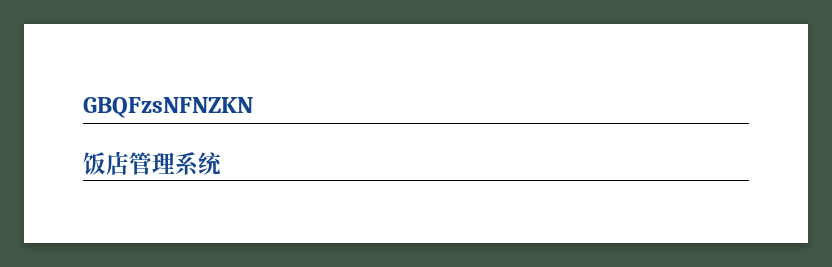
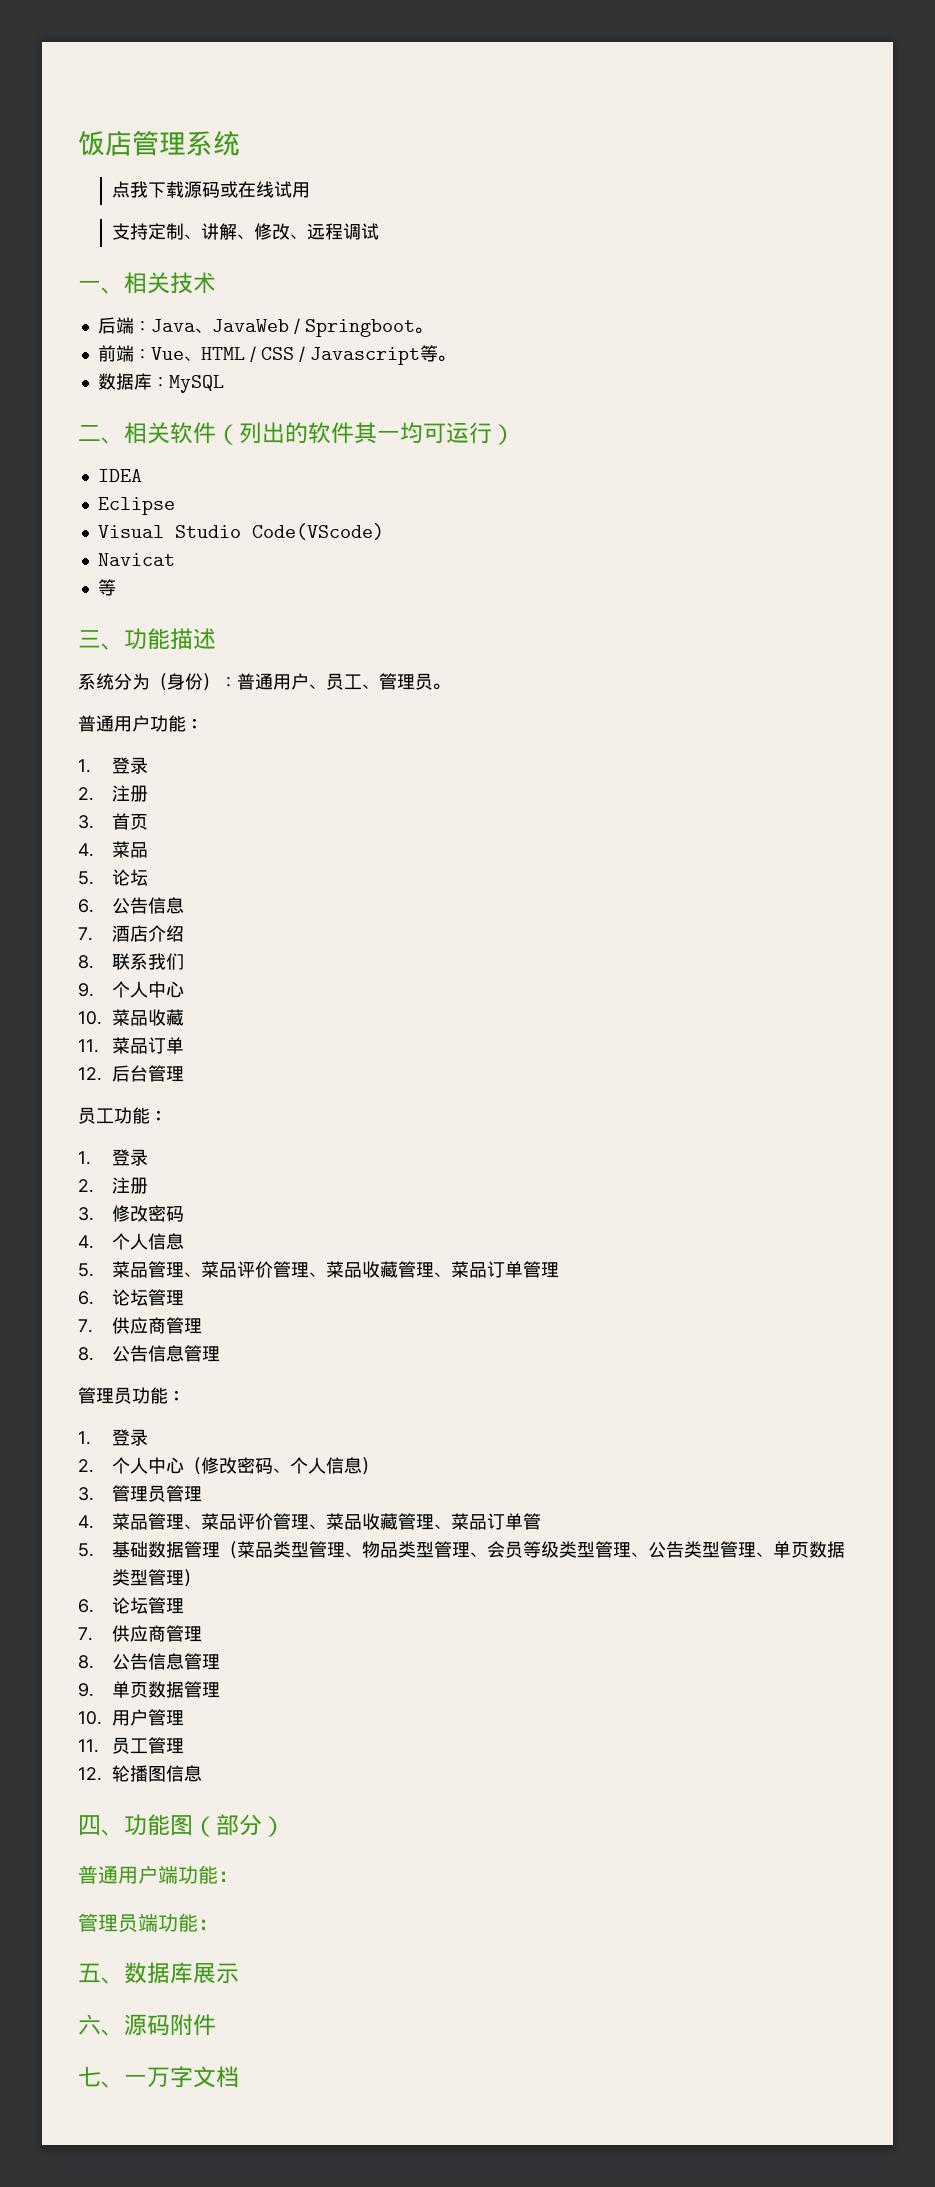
- GBQFzsNFNZKN
+ 点我下载源码或在线试用
+ 支持定制、讲解、修改、远程调试
+ 一、相关技术
+ 后端：Java、JavaWeb / Springboot。
+ 前端：Vue、HTML / CSS / Javascript等。
+ 数据库：MySQL
+ 二、相关软件（列出的软件其一均可运行）
+ IDEA
+ Eclipse
+ Visual Studio Code(VScode)
+ Navicat
+ 等
+ 三、功能描述
+ 系统分为（身份）：普通用户、员工、管理员。
+ 普通用户功能：
+ 1.登录
+ 2.注册
+ 3.首页
+ 4.菜品
+ 5.论坛
+ 6.公告信息
+ 7.酒店介绍
+ 8.联系我们
+ 9.个人中心
+ 10.菜品收藏
+ 11.菜品订单
+ 12.后台管理
+ 员工功能：
+ 1.登录
+ 2.注册
+ 3.修改密码
+ 4.个人信息
+ 5.菜品管理、菜品评价管理、菜品收藏管理、菜品订单管理
+ 6.论坛管理
+ 7.供应商管理
+ 8.公告信息管理
+ 管理员功能：
+ 1.登录
+ 2.个人中心（修改密码、个人信息）
+ 3.管理员管理
+ 4.菜品管理、菜品评价管理、菜品收藏管理、菜品订单管
+ 5.基础数据管理（菜品类型管理、物品类型管理、会员等级类型管理、公告类型管理、单页数据类型管理）
+ 6.论坛管理
+ 7.供应商管理
+ 8.公告信息管理
+ 9.单页数据管理
+ 10.用户管理
+ 11.员工管理
+ 12.轮播图信息
+ 四、功能图（部分）
+ 普通用户端功能：
+ 管理员端功能：
+ 五、数据库展示
+ 六、源码附件
+ 七、一万字文档

